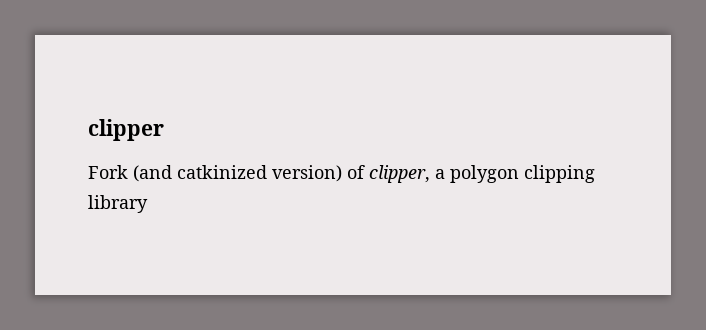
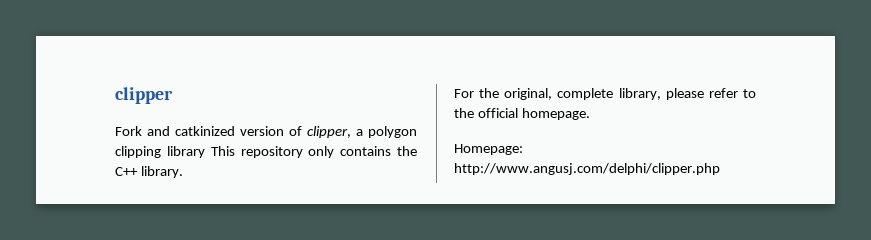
- Fork (and catkinized version) of clipper, a polygon clipping library
+ Fork and catkinized version of clipper, a polygon clipping library This repository only contains the C++ library.
+ For the original, complete library, please refer to the official homepage.
+ Homepage: http://www.angusj.com/delphi/clipper.php

